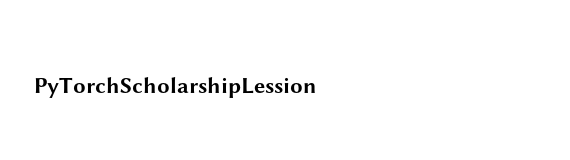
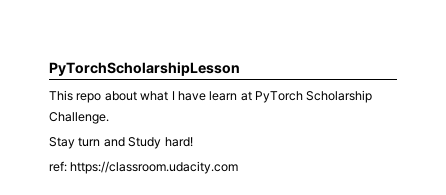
- PyTorchScholarshipLession
+ PyTorchScholarshipLesson
+ This repo about what I have learn at PyTorch Scholarship Challenge.
+ Stay turn and Study hard!
+ ref: https://classroom.udacity.com

